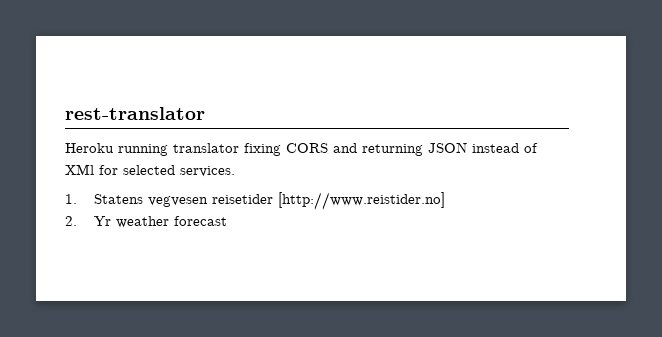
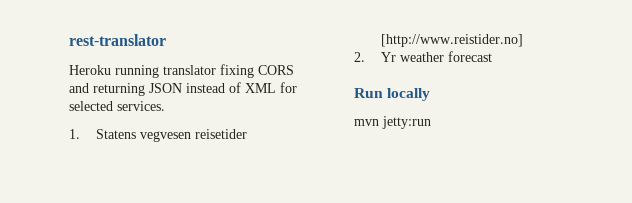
- Heroku running translator fixing CORS and returning JSON instead of XMl for selected services.
+ Heroku running translator fixing CORS and returning JSON instead of XML for selected services.
+ Run locally
+ mvn jetty:run

